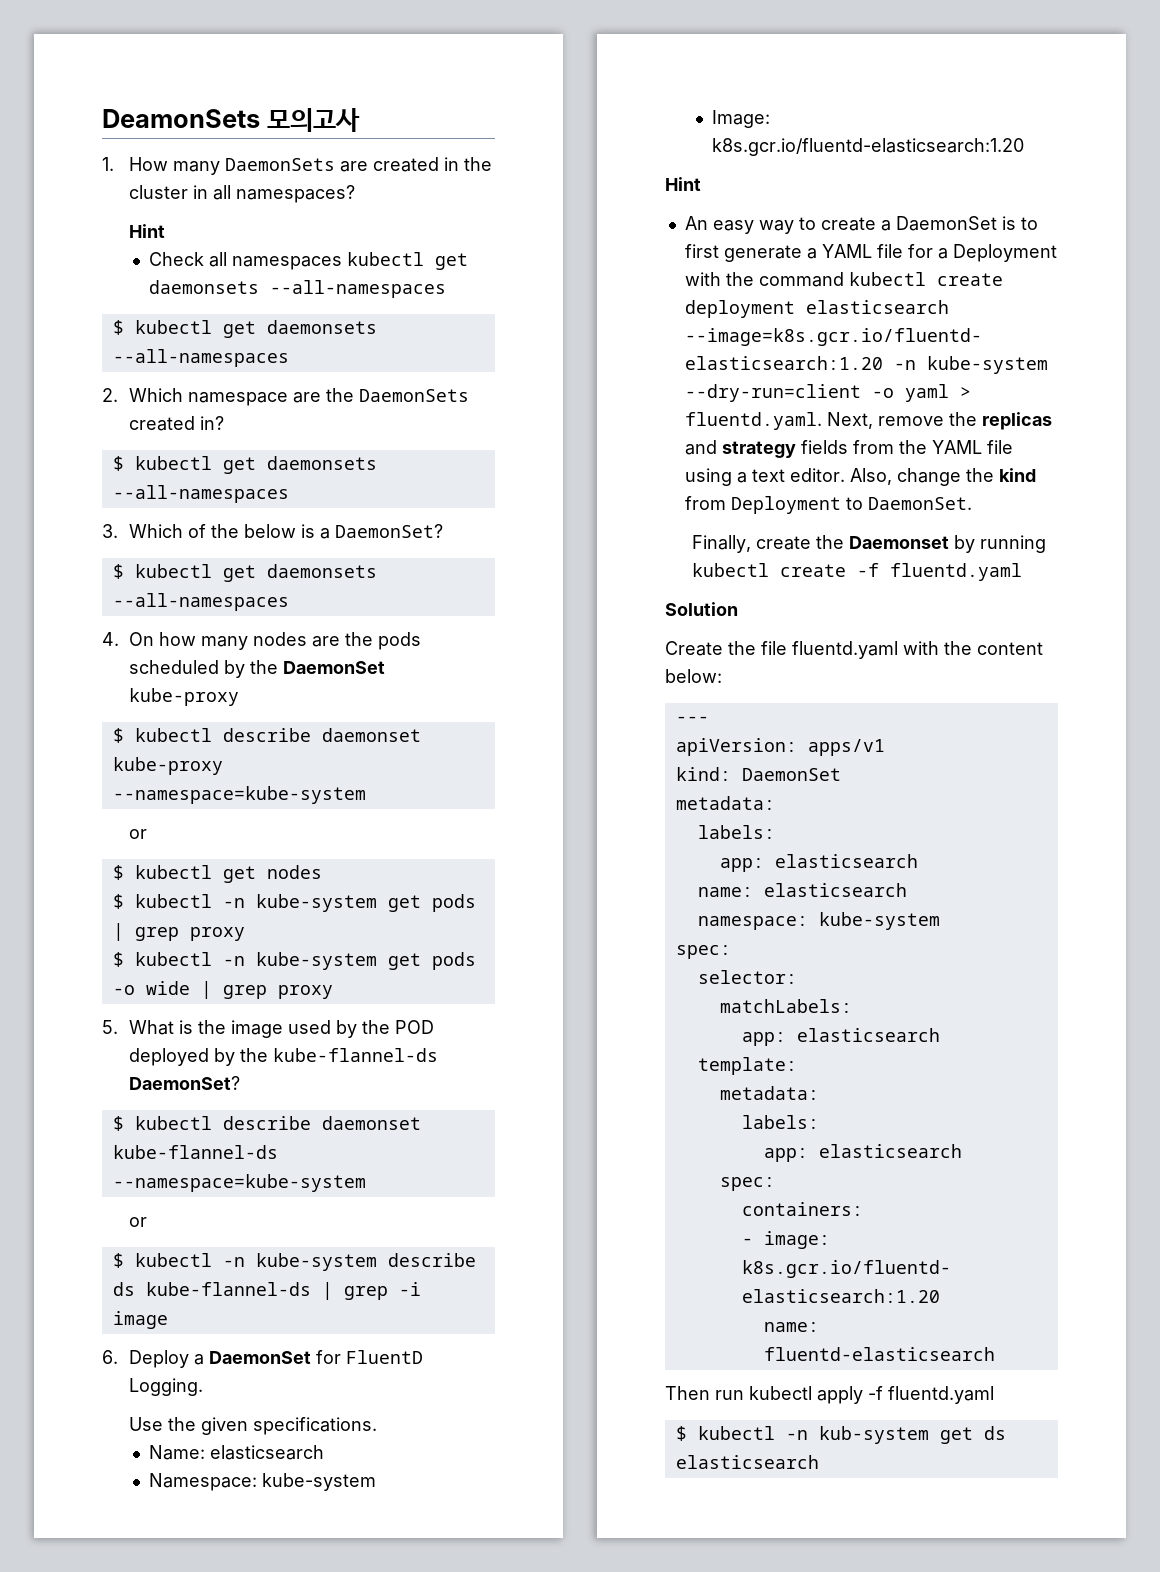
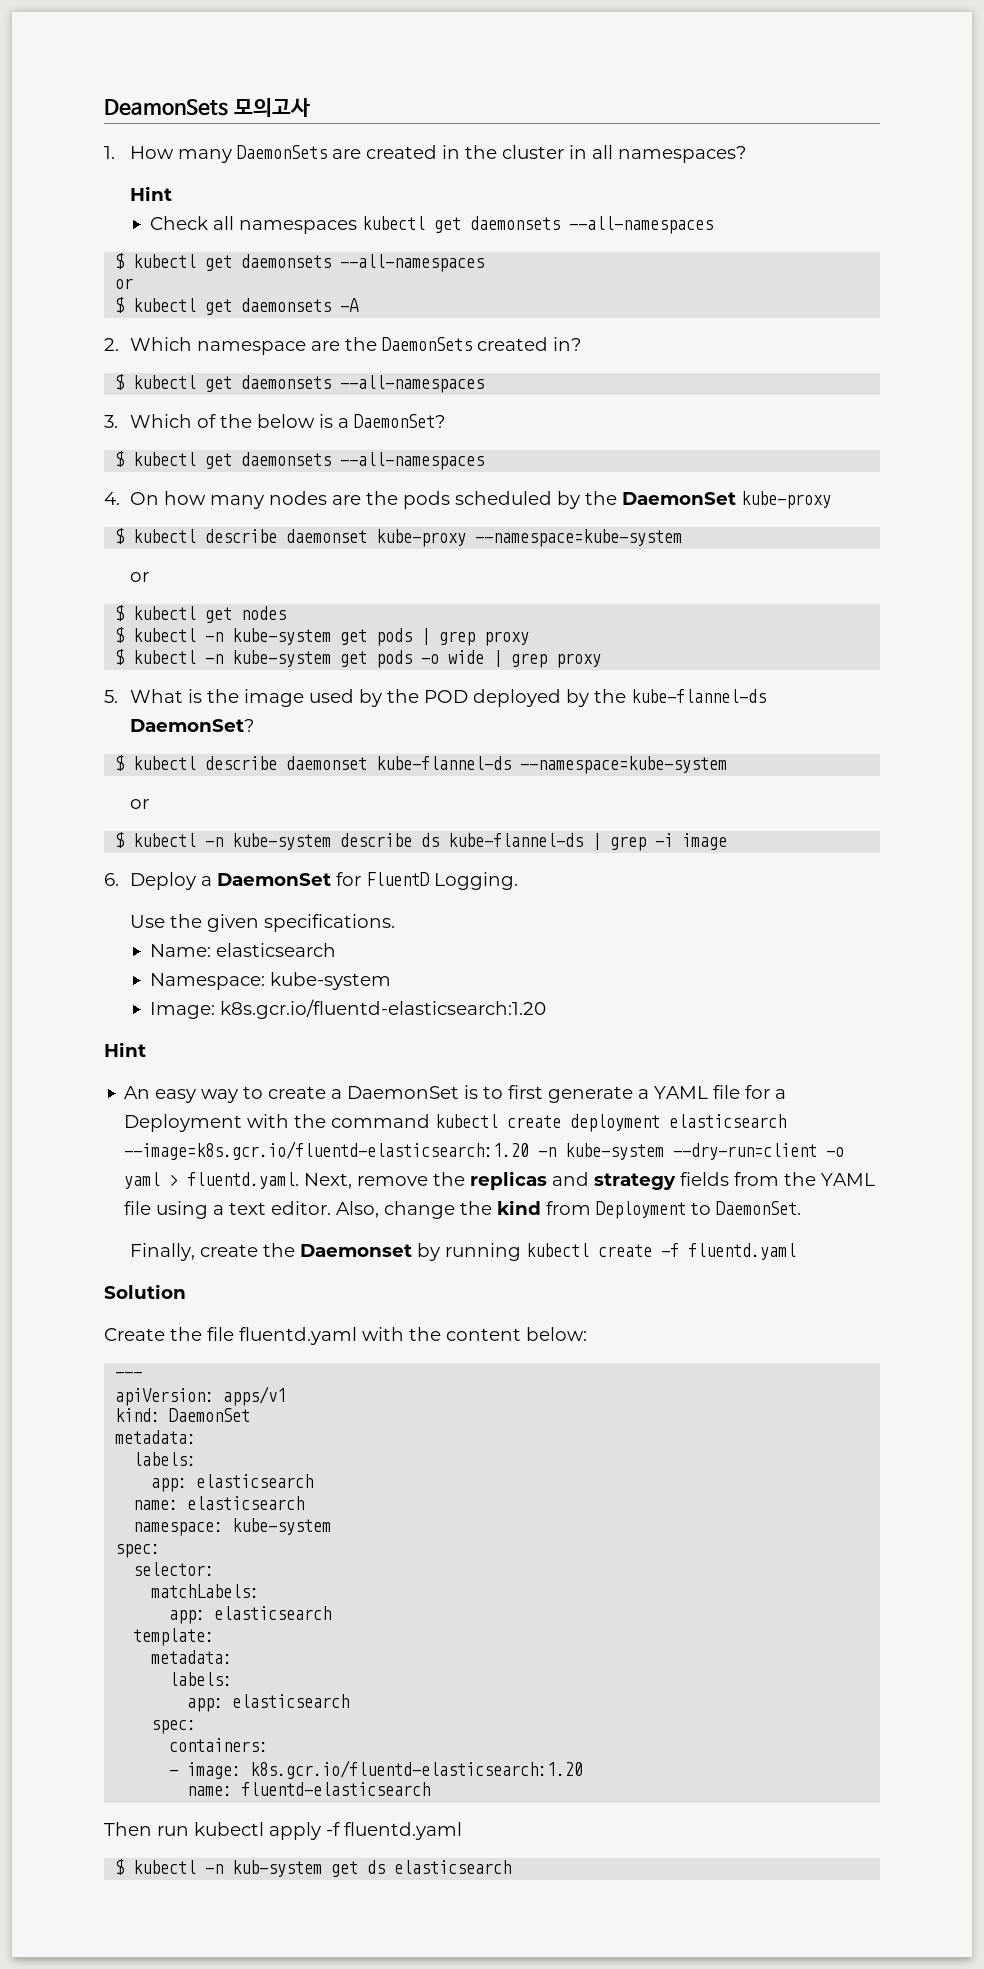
  Check all namespaces kubectl get daemonsets --all-namespaces
  $ kubectl get daemonsets --all-namespaces
+ or
+ $ kubectl get daemonsets -A

